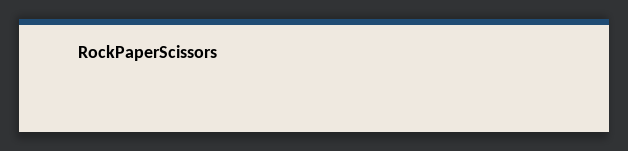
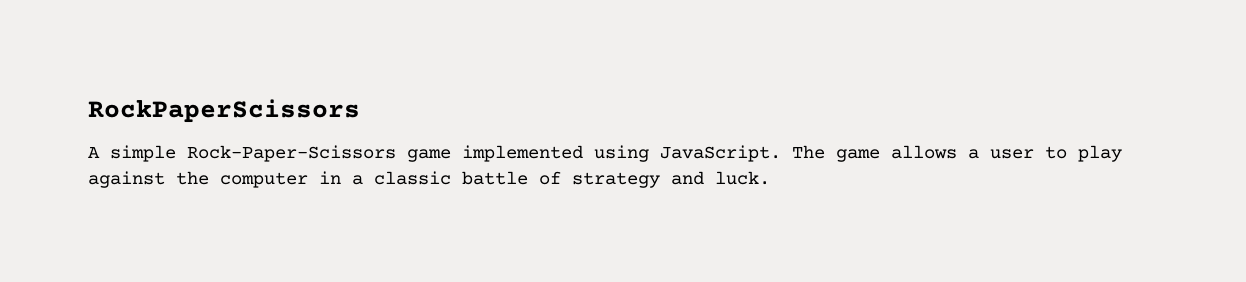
+ A simple Rock-Paper-Scissors game implemented using JavaScript. The game allows a user to play against the computer in a classic battle of strategy and luck.

